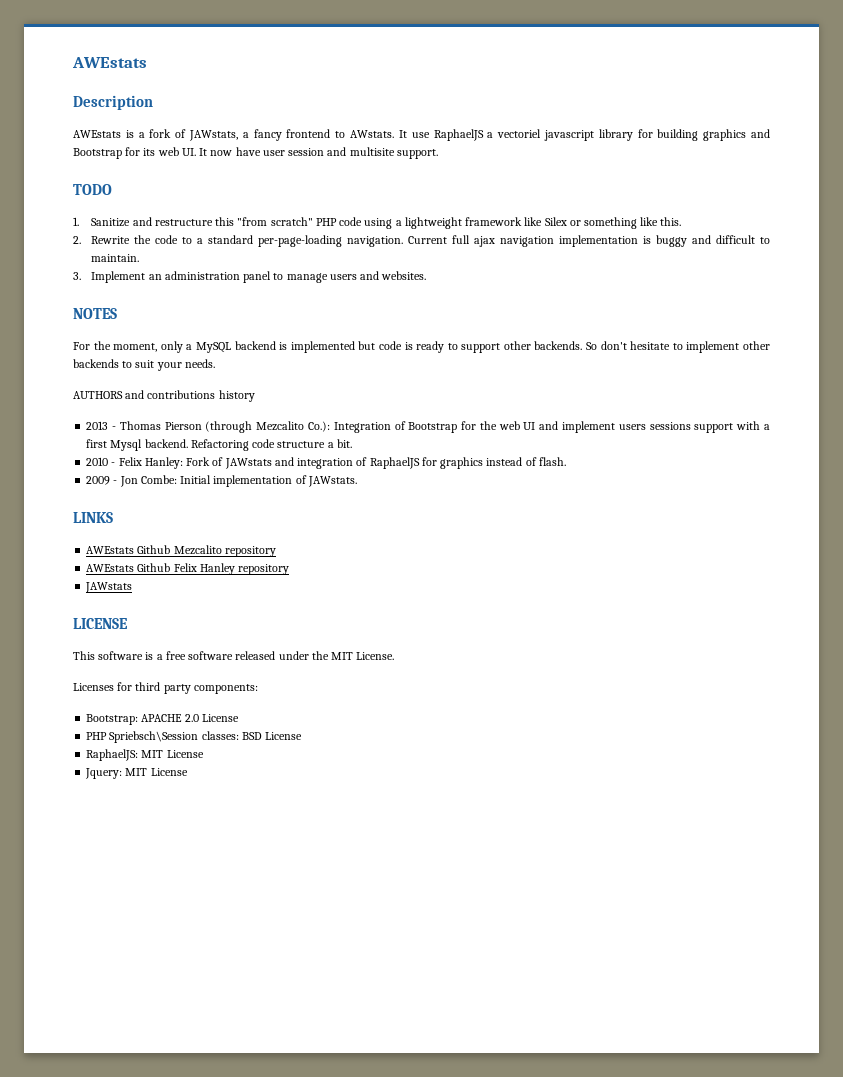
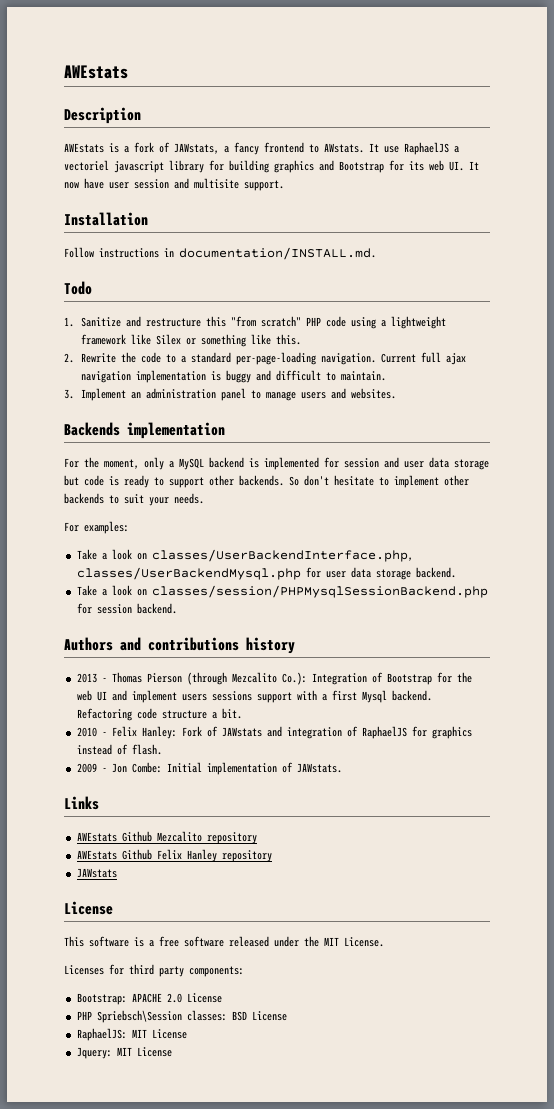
- TODO
+ Installation
+ Follow instructions in documentation/INSTALL.md.
+ Todo
- NOTES
+ Backends implementation
- For the moment, only a MySQL backend is implemented but code is ready to support other backends.
+ For the moment, only a MySQL backend is implemented for session and user data storage but code is ready to support other backends.
- AUTHORS and contributions history
+ For examples:
+ Take a look on classes/UserBackendInterface.php, classes/UserBackendMysql.php for user data storage backend.
+ Take a look on classes/session/PHPMysqlSessionBackend.php for session backend.
+ Authors and contributions history
- LINKS
+ Links
  AWEstats Github Felix Hanley repository
  JAWstats
- LICENSE
+ License

